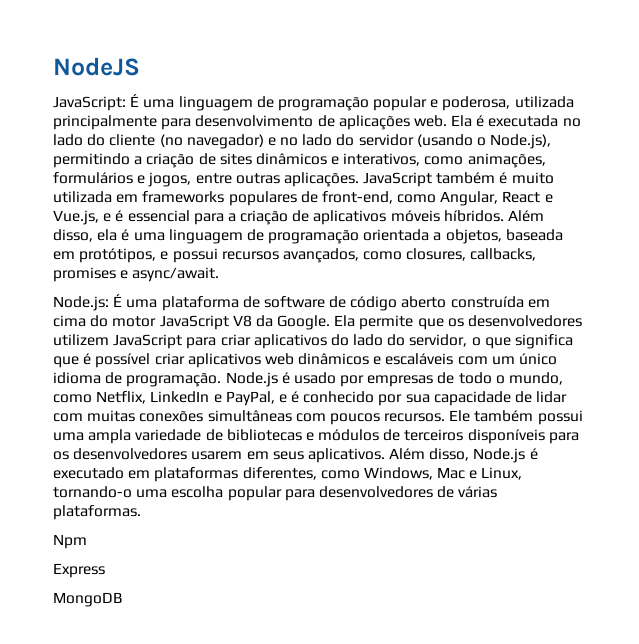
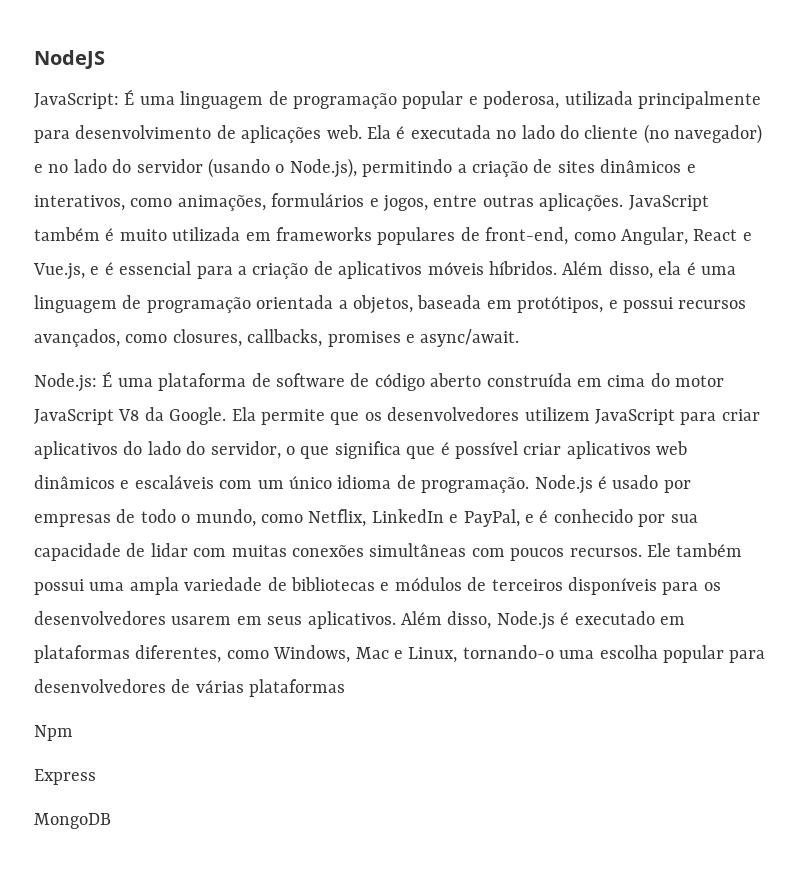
- Além disso, Node.js é executado em plataformas diferentes, como Windows, Mac e Linux, tornando-o uma escolha popular para desenvolvedores de várias plataformas.
+ Além disso, Node.js é executado em plataformas diferentes, como Windows, Mac e Linux, tornando-o uma escolha popular para desenvolvedores de várias plataformas

